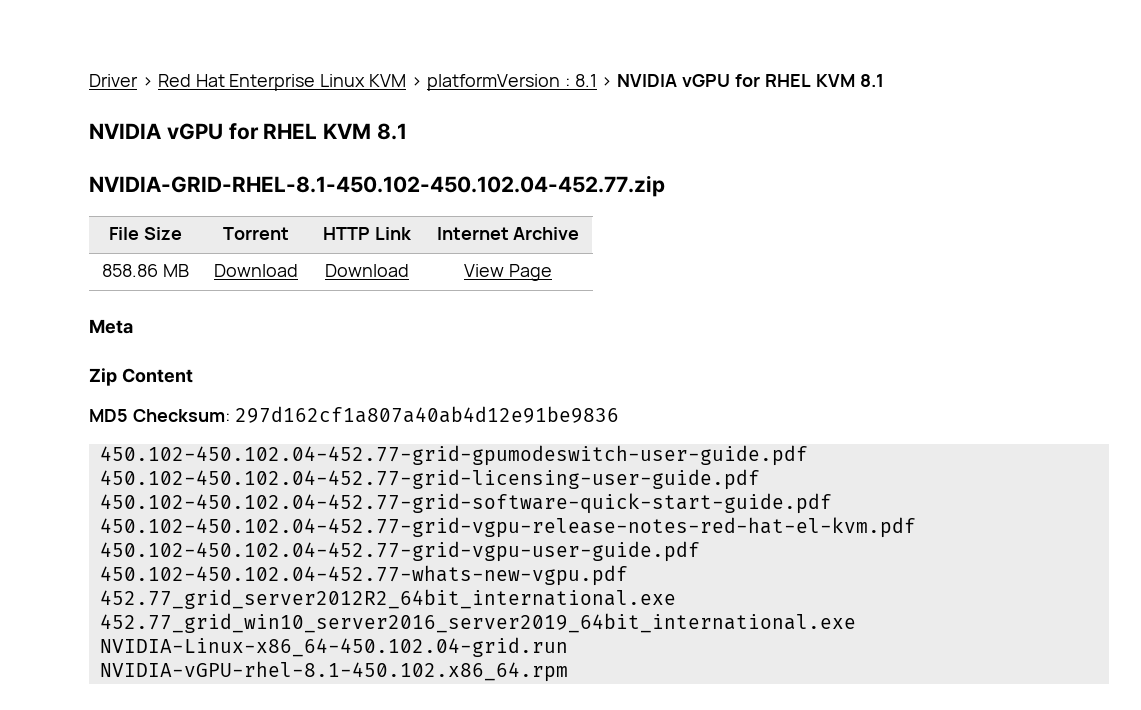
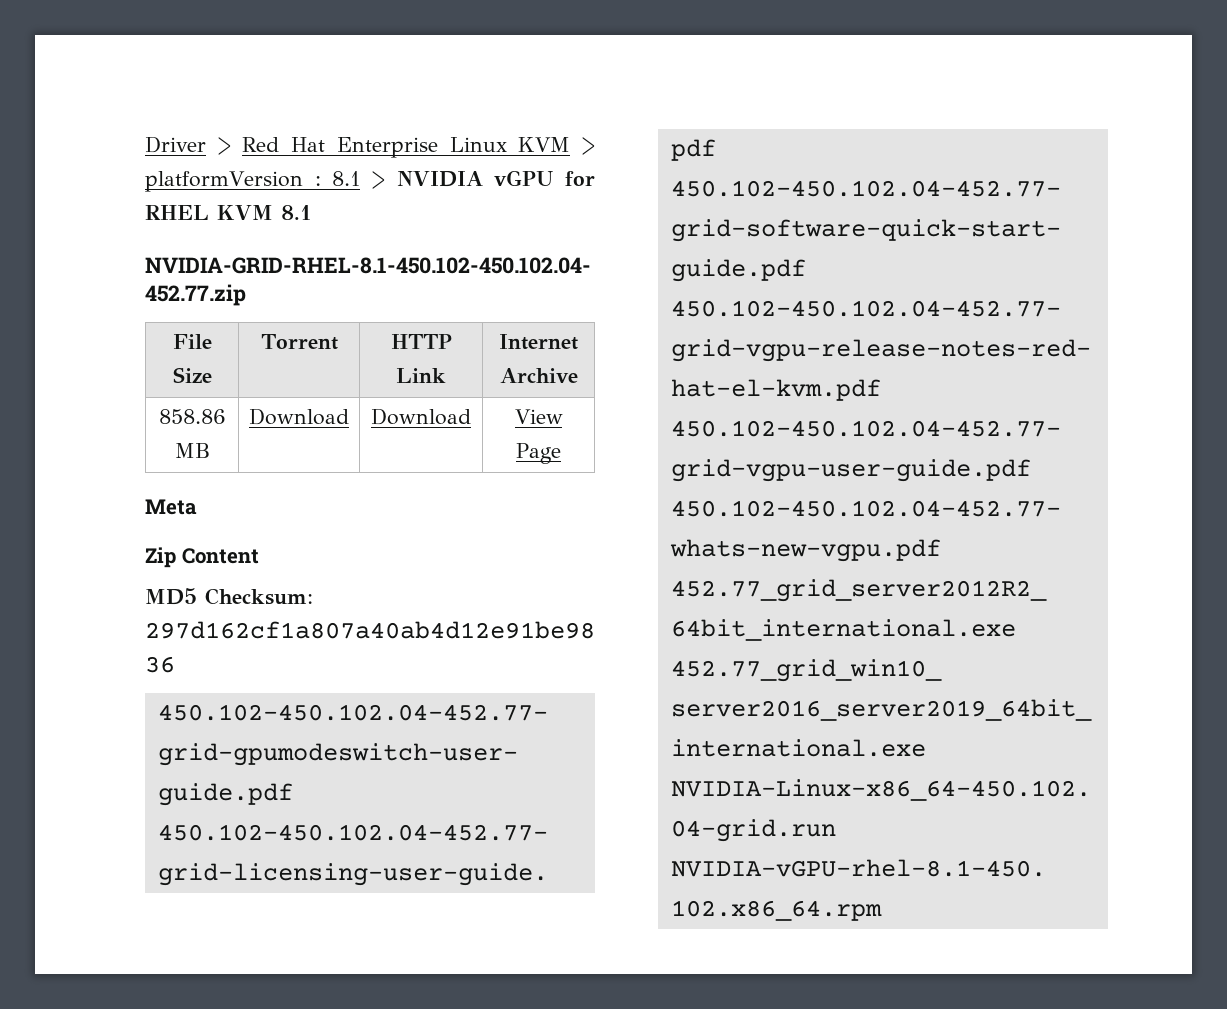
  Driver > Red Hat Enterprise Linux KVM > platformVersion : 8.1 > NVIDIA vGPU for RHEL KVM 8.1
- NVIDIA vGPU for RHEL KVM 8.1

